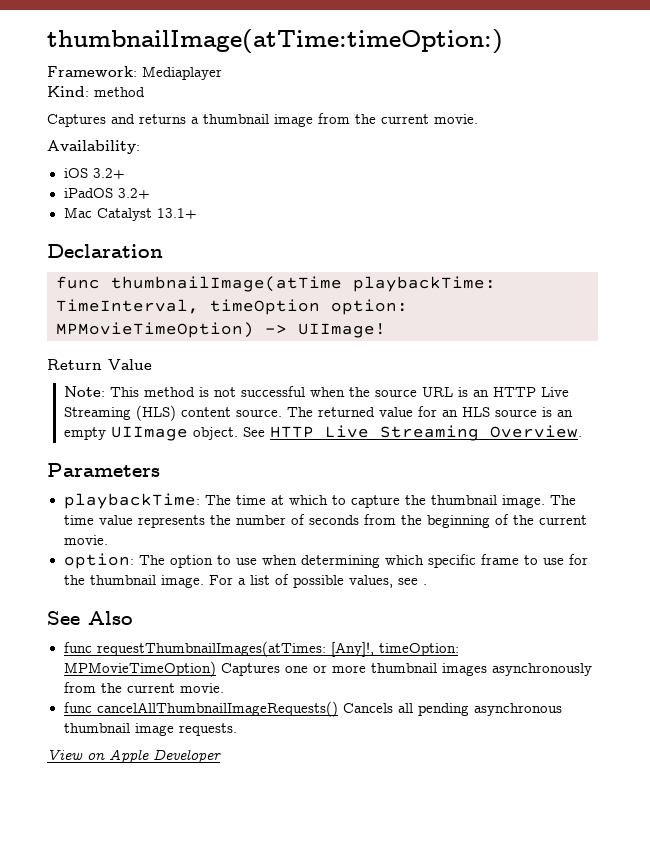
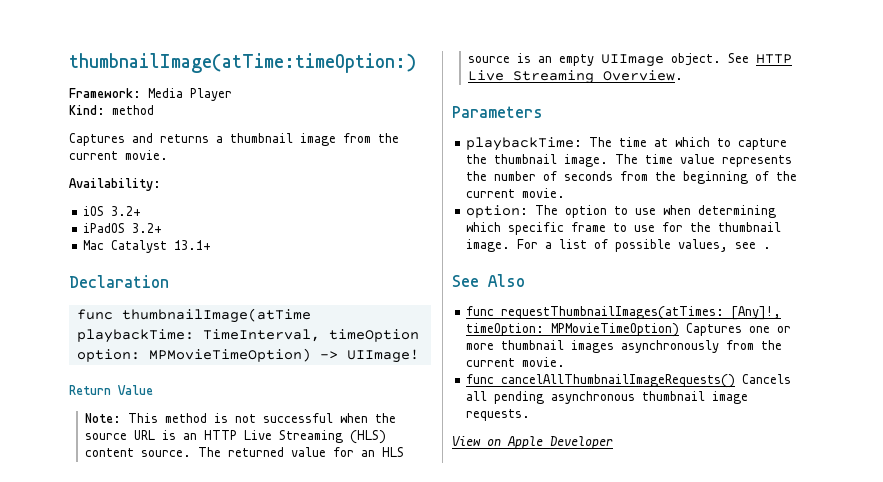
- Framework: Mediaplayer
+ Framework: Media Player

